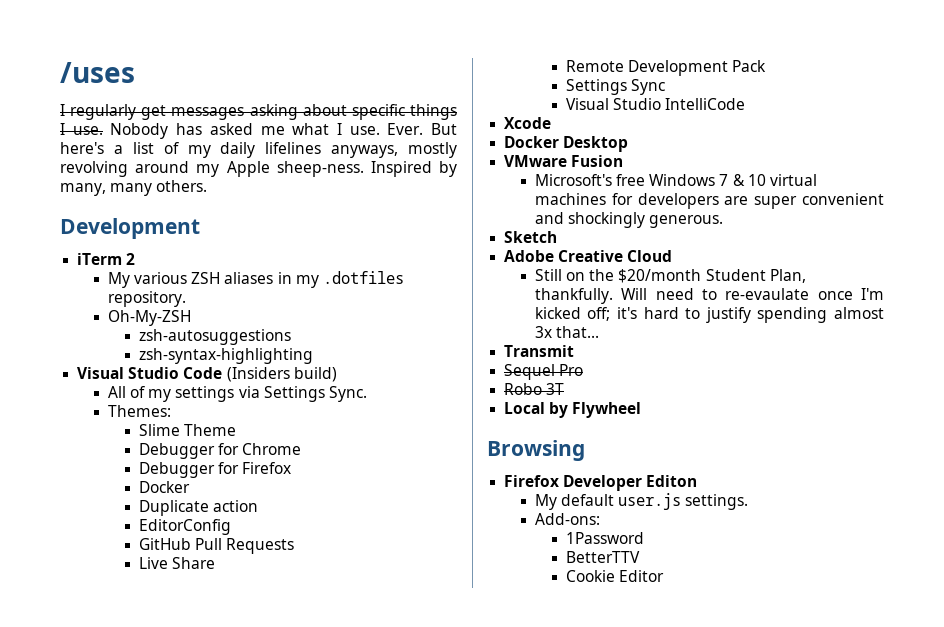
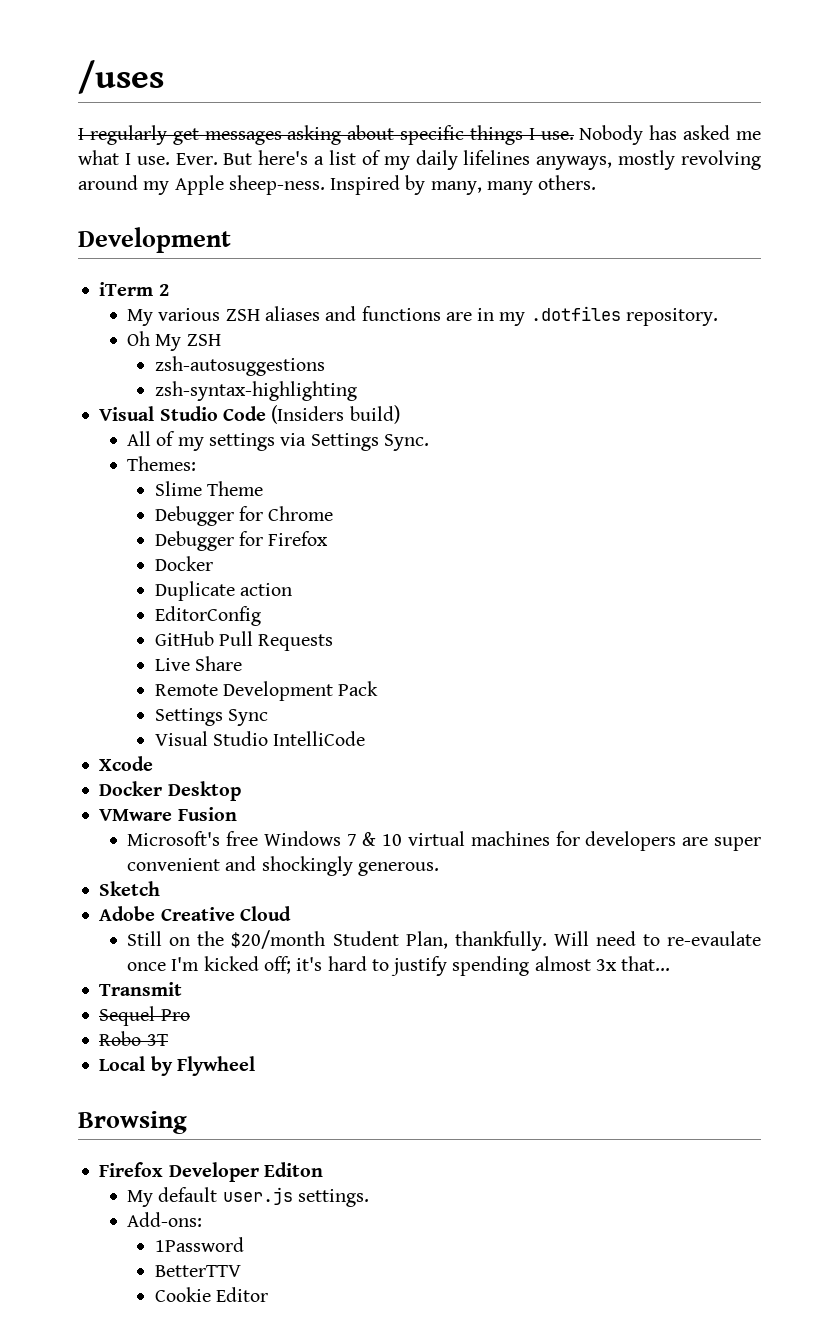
- My various ZSH aliases in my .dotfiles repository.
+ My various ZSH aliases and functions are in my .dotfiles repository.
- Oh-My-ZSH
+ Oh My ZSH

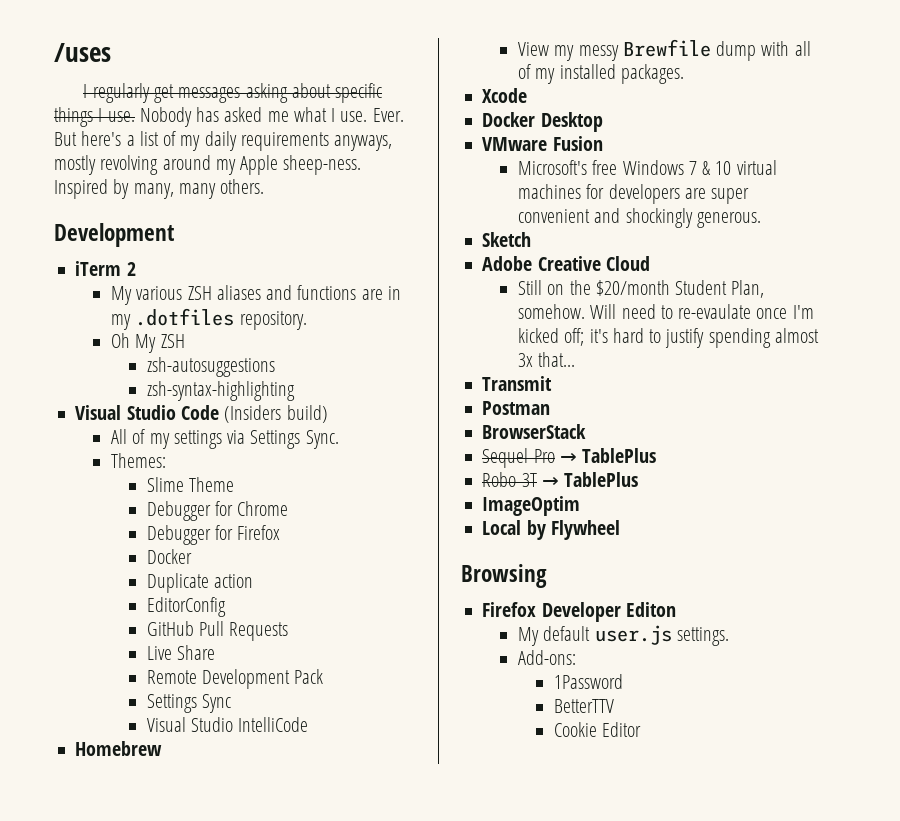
- But here's a list of my daily lifelines anyways, mostly revolving around my Apple sheep-ness.
+ But here's a list of my daily requirements anyways, mostly revolving around my Apple sheep-ness.
+ Homebrew
+ View my messy Brewfile dump with all of my installed packages.
- Still on the $20/month Student Plan, thankfully.
+ Still on the $20/month Student Plan, somehow.
+ Postman
+ BrowserStack
- Sequel Pro
+ Sequel Pro → TablePlus
- Robo 3T
+ Robo 3T → TablePlus
+ ImageOptim

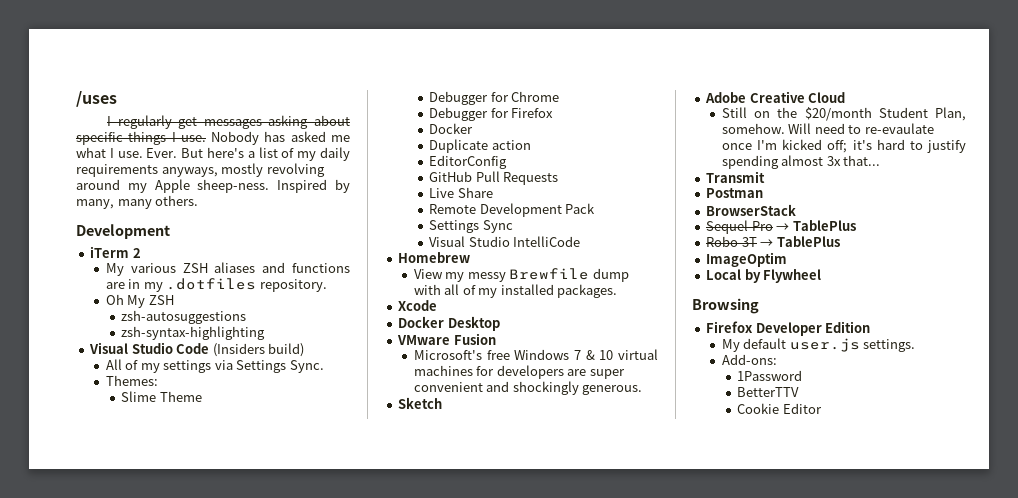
- Firefox Developer Editon
+ Firefox Developer Edition

